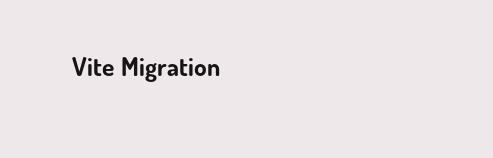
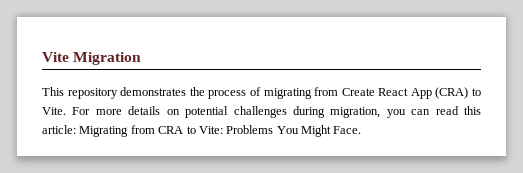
+ This repository demonstrates the process of migrating from Create React App (CRA) to Vite. For more details on potential challenges during migration, you can read this article: Migrating from CRA to Vite: Problems You Might Face.

